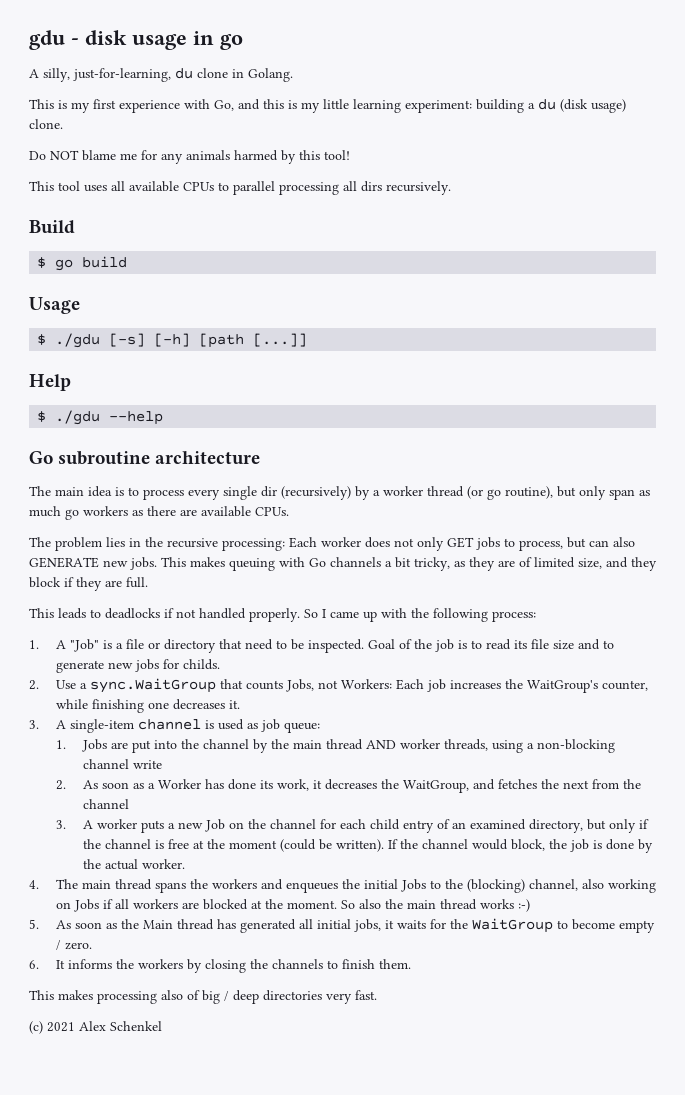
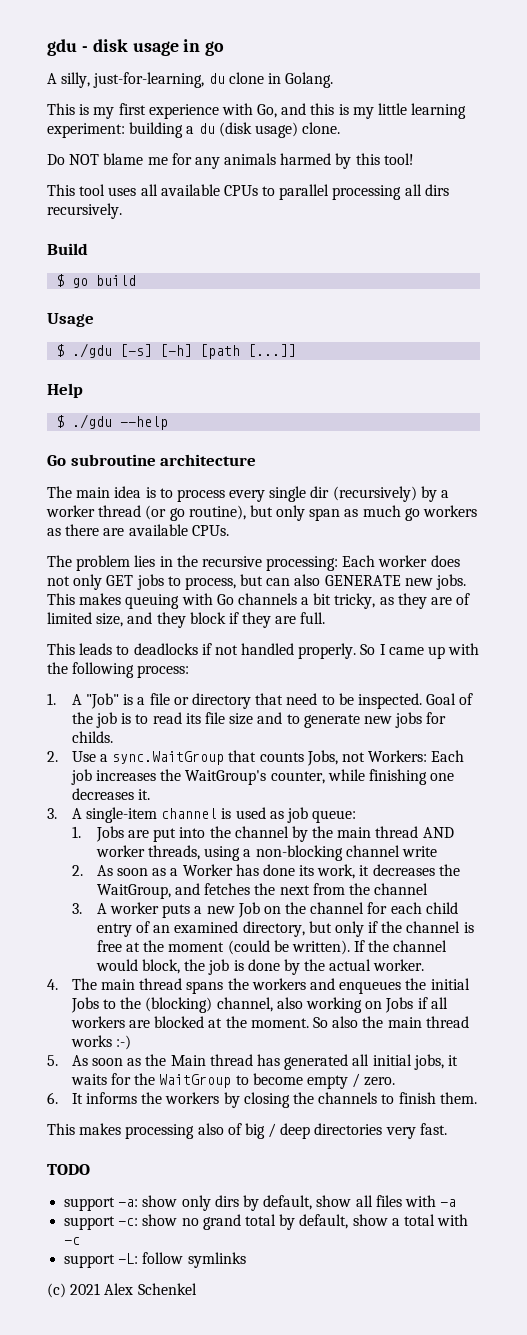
+ TODO
+ support -a: show only dirs by default, show all files with -a
+ support -c: show no grand total by default, show a total with -c
+ support -L: follow symlinks

